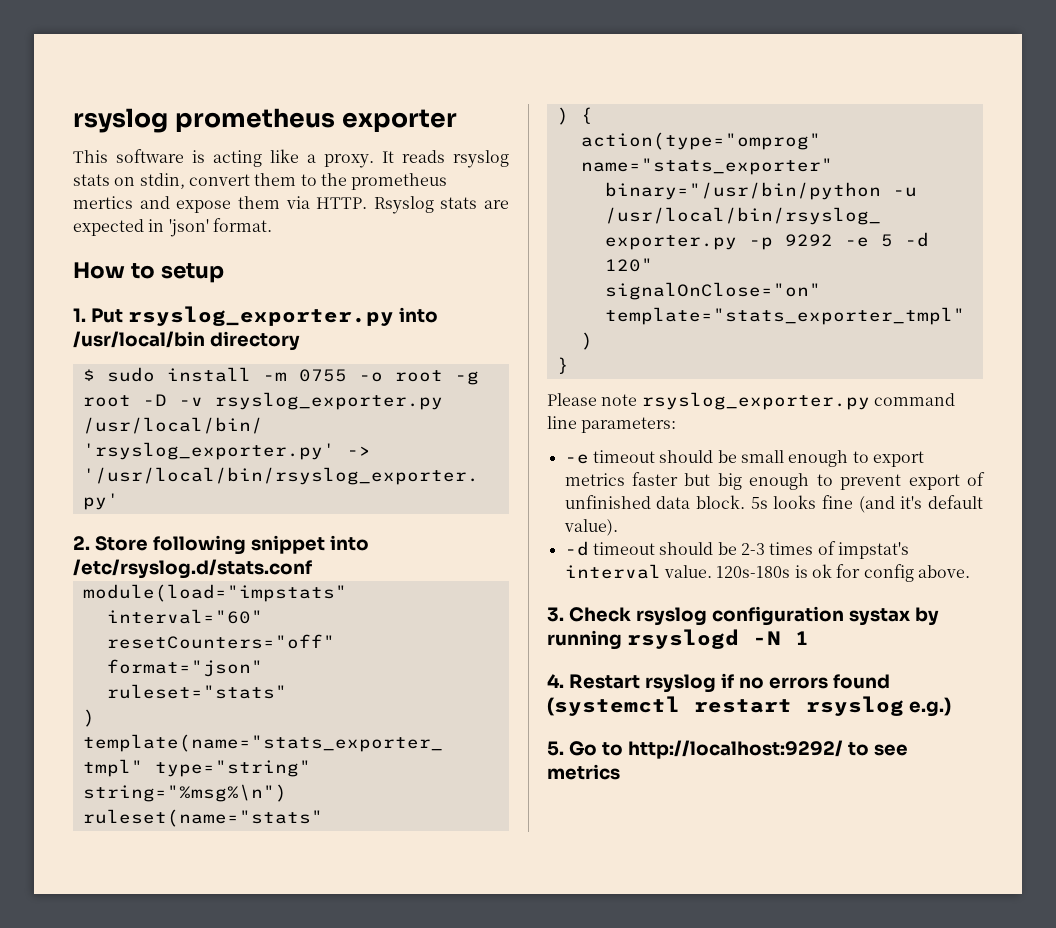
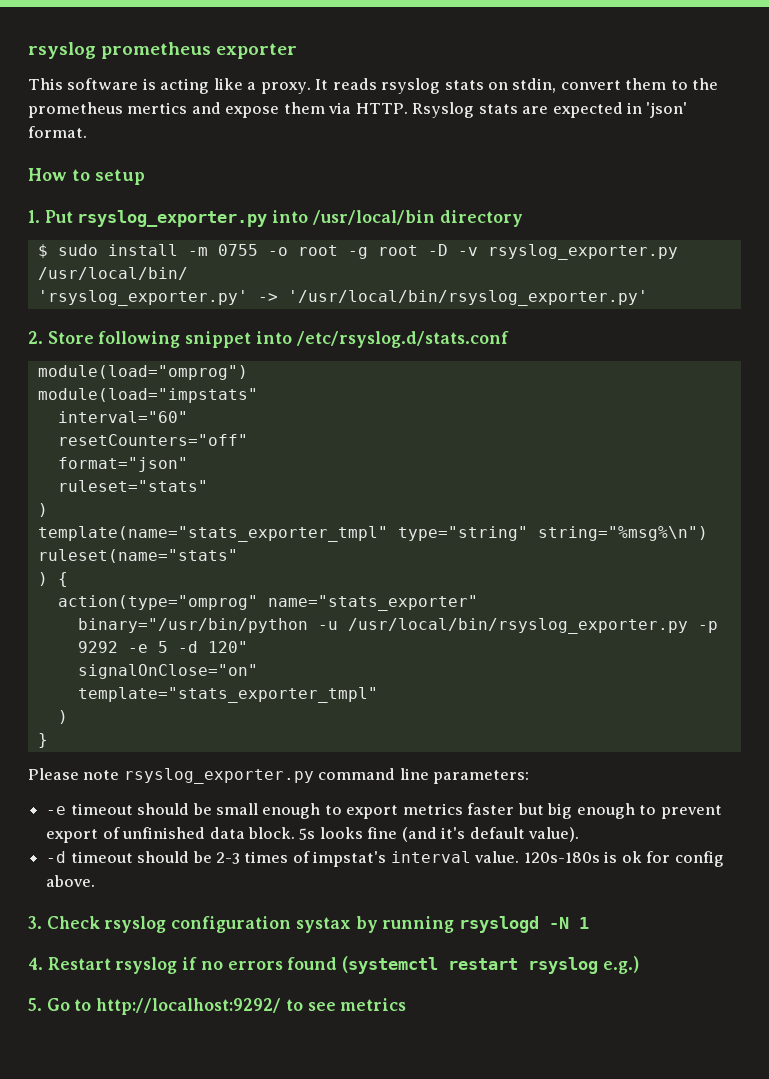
+ module(load="omprog")

